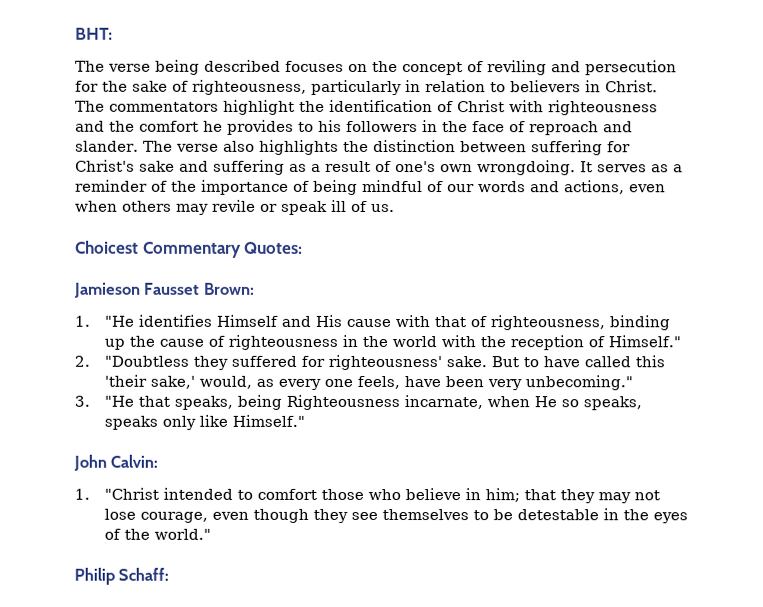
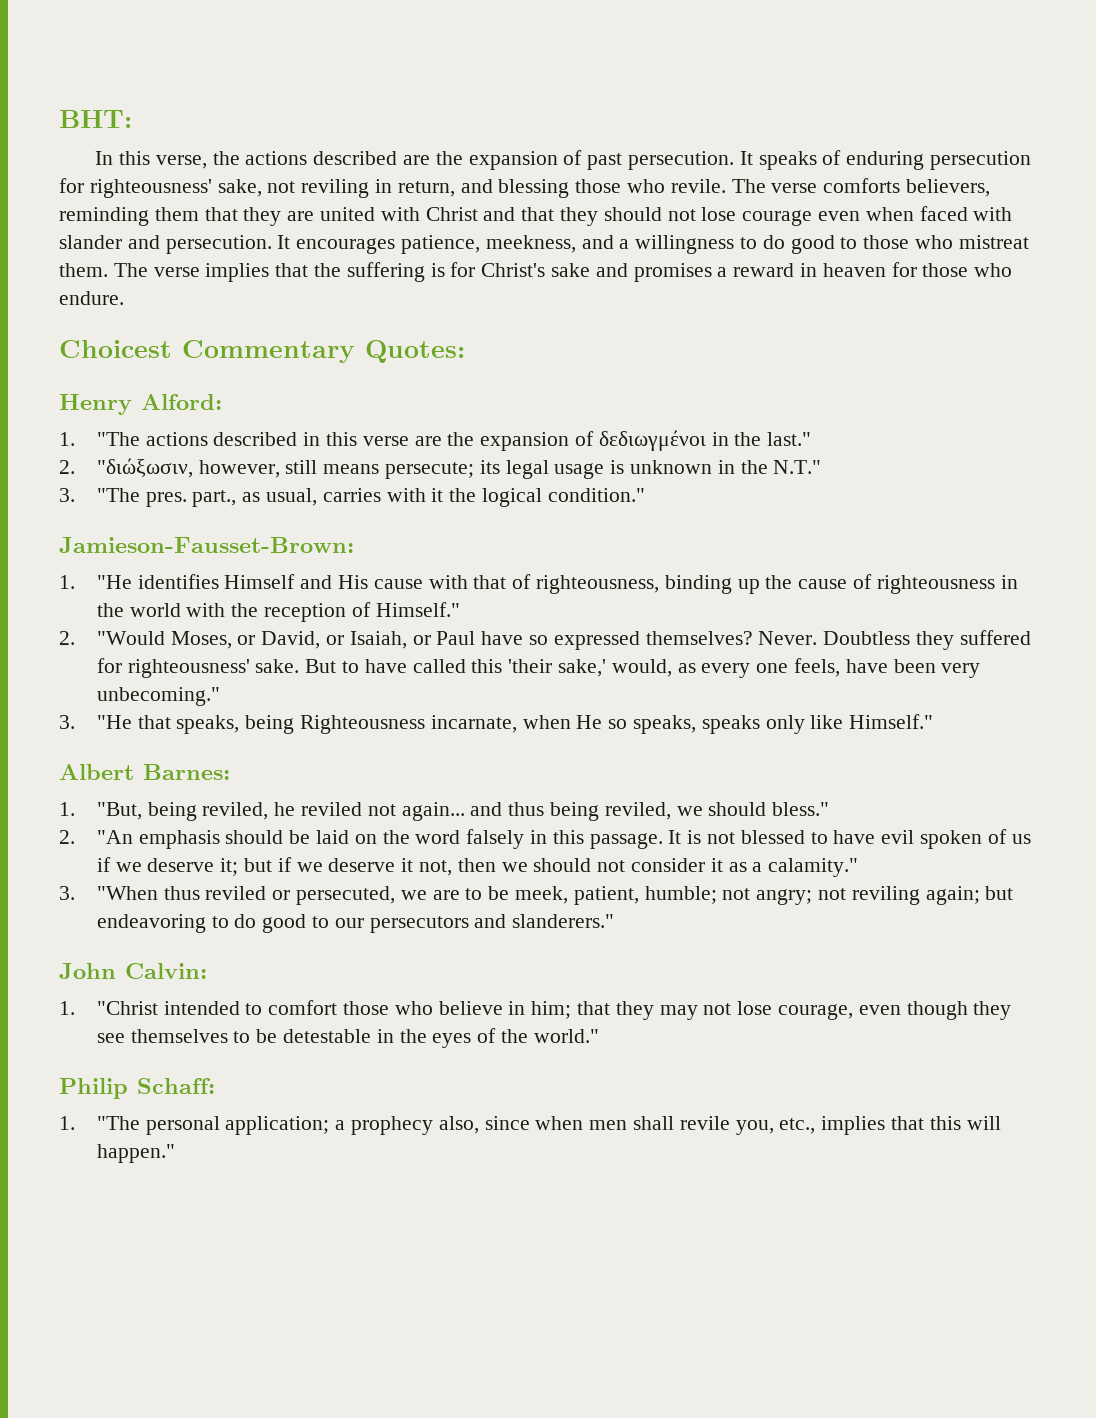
- The verse being described focuses on the concept of reviling and persecution for the sake of righteousness, particularly in relation to believers in Christ. The commentators highlight the identification of Christ with righteousness and the comfort he provides to his followers in the face of reproach and slander. The verse also highlights the distinction between suffering for Christ's sake and suffering as a result of one's own wrongdoing. It serves as a reminder of the importance of being mindful of our words and actions, even when others may revile or speak ill of us.
+ In this verse, the actions described are the expansion of past persecution. It speaks of enduring persecution for righteousness' sake, not reviling in return, and blessing those who revile. The verse comforts believers, reminding them that they are united with Christ and that they should not lose courage even when faced with slander and persecution. It encourages patience, meekness, and a willingness to do good to those who mistreat them. The verse implies that the suffering is for Christ's sake and promises a reward in heaven for those who endure.
  Choicest Commentary Quotes:
- Jamieson Fausset Brown:
+ Henry Alford:
+ 1. "The actions described in this verse are the expansion of δεδιωγμένοι in the last."
+ 2. "διώξωσιν, however, still means persecute; its legal usage is unknown in the N.T."
+ 3. "The pres. part., as usual, carries with it the logical condition."
+ Jamieson-Fausset-Brown:
- 2. "Doubtless they suffered for righteousness' sake.
+ 2. "Would Moses, or David, or Isaiah, or Paul have so expressed themselves? Never. Doubtless they suffered for righteousness' sake.
+ Albert Barnes:
+ 1. "But, being reviled, he reviled not again... and thus being reviled, we should bless."
+ 2. "An emphasis should be laid on the word falsely in this passage. It is not blessed to have evil spoken of us if we deserve it; but if we deserve it not, then we should not consider it as a calamity."
+ 3. "When thus reviled or persecuted, we are to be meek, patient, humble; not angry; not reviling again; but endeavoring to do good to our persecutors and slanderers."
+ 1. "The personal application; a prophecy also, since when men shall revile you, etc., implies that this will happen."

